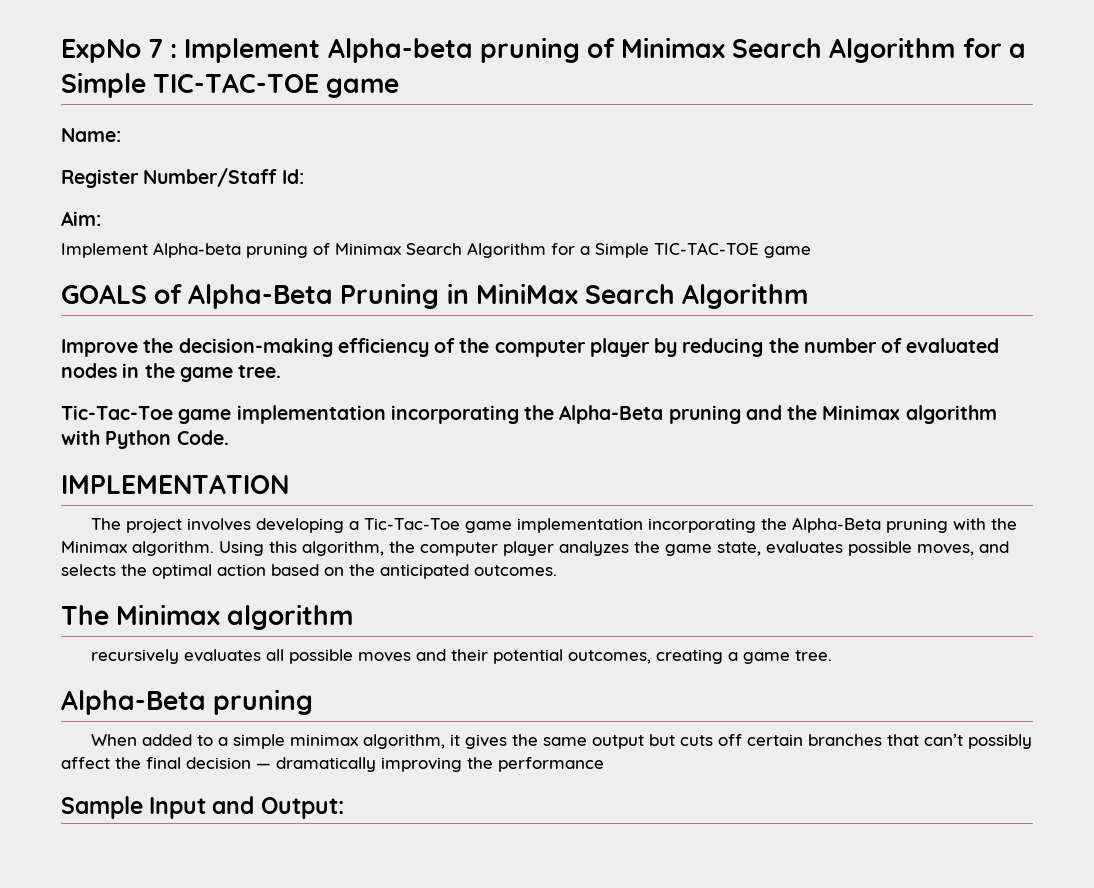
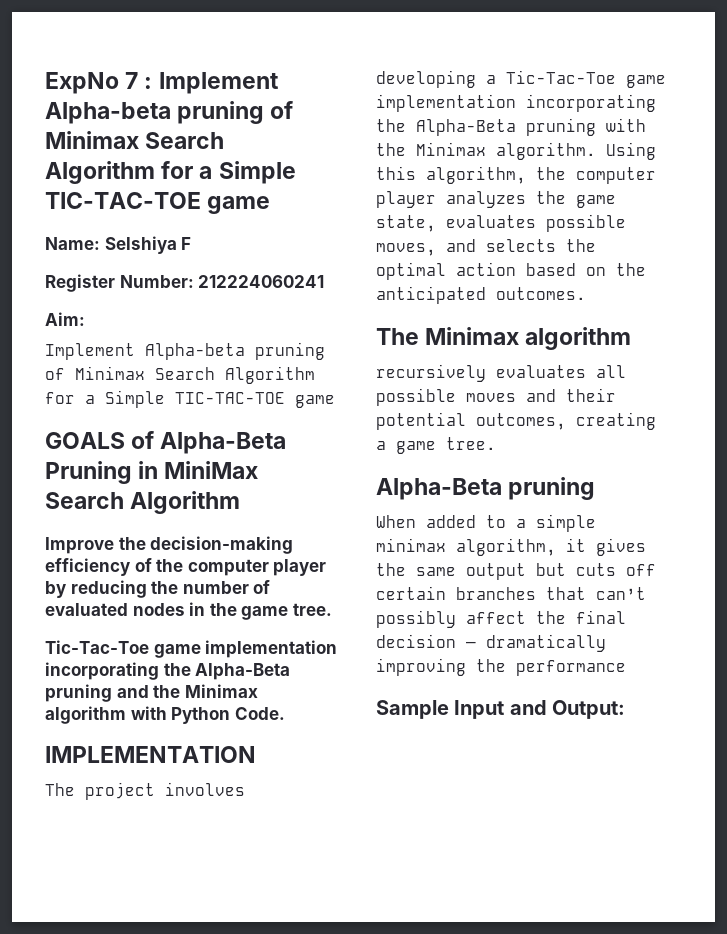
- Name:
+ Name: Selshiya F
- Register Number/Staff Id:
+ Register Number: 212224060241

